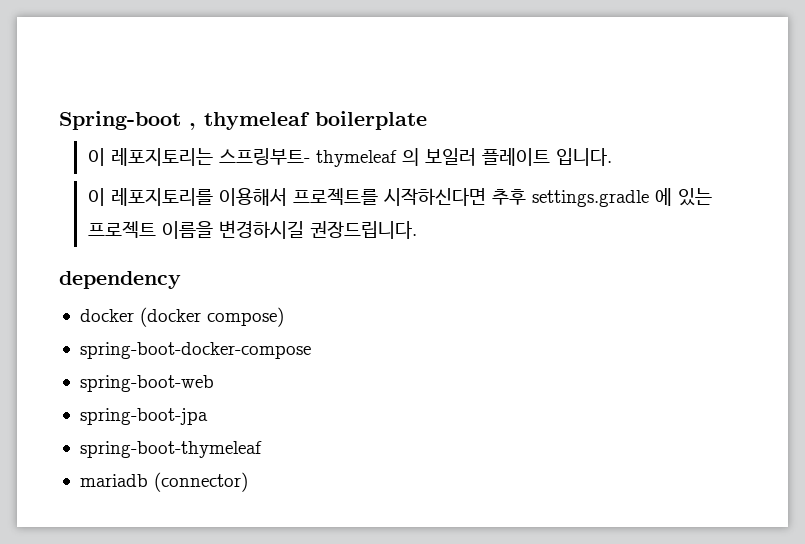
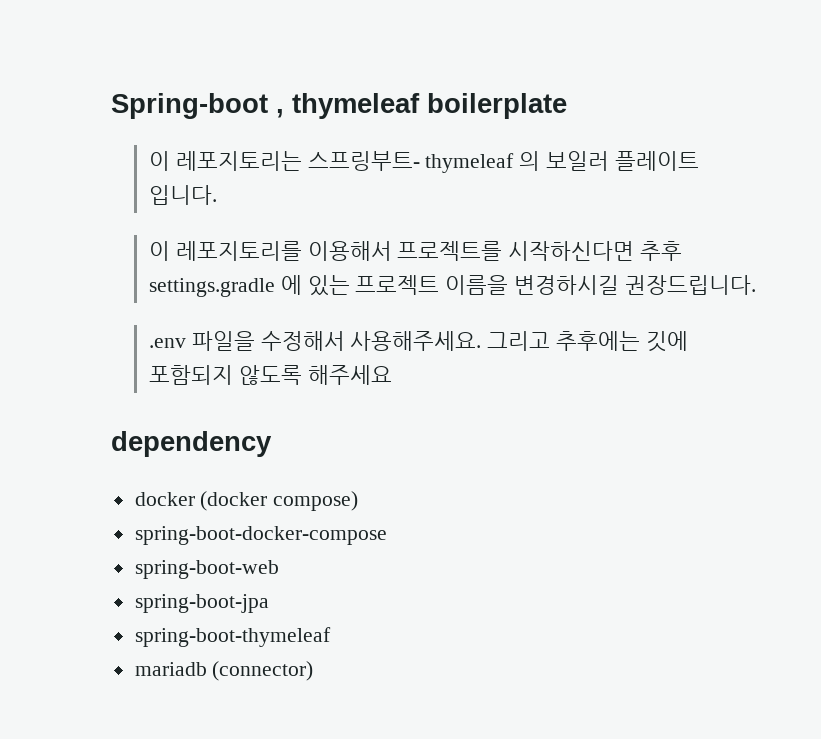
+ .env 파일을 수정해서 사용해주세요. 그리고 추후에는 깃에 포함되지 않도록 해주세요

